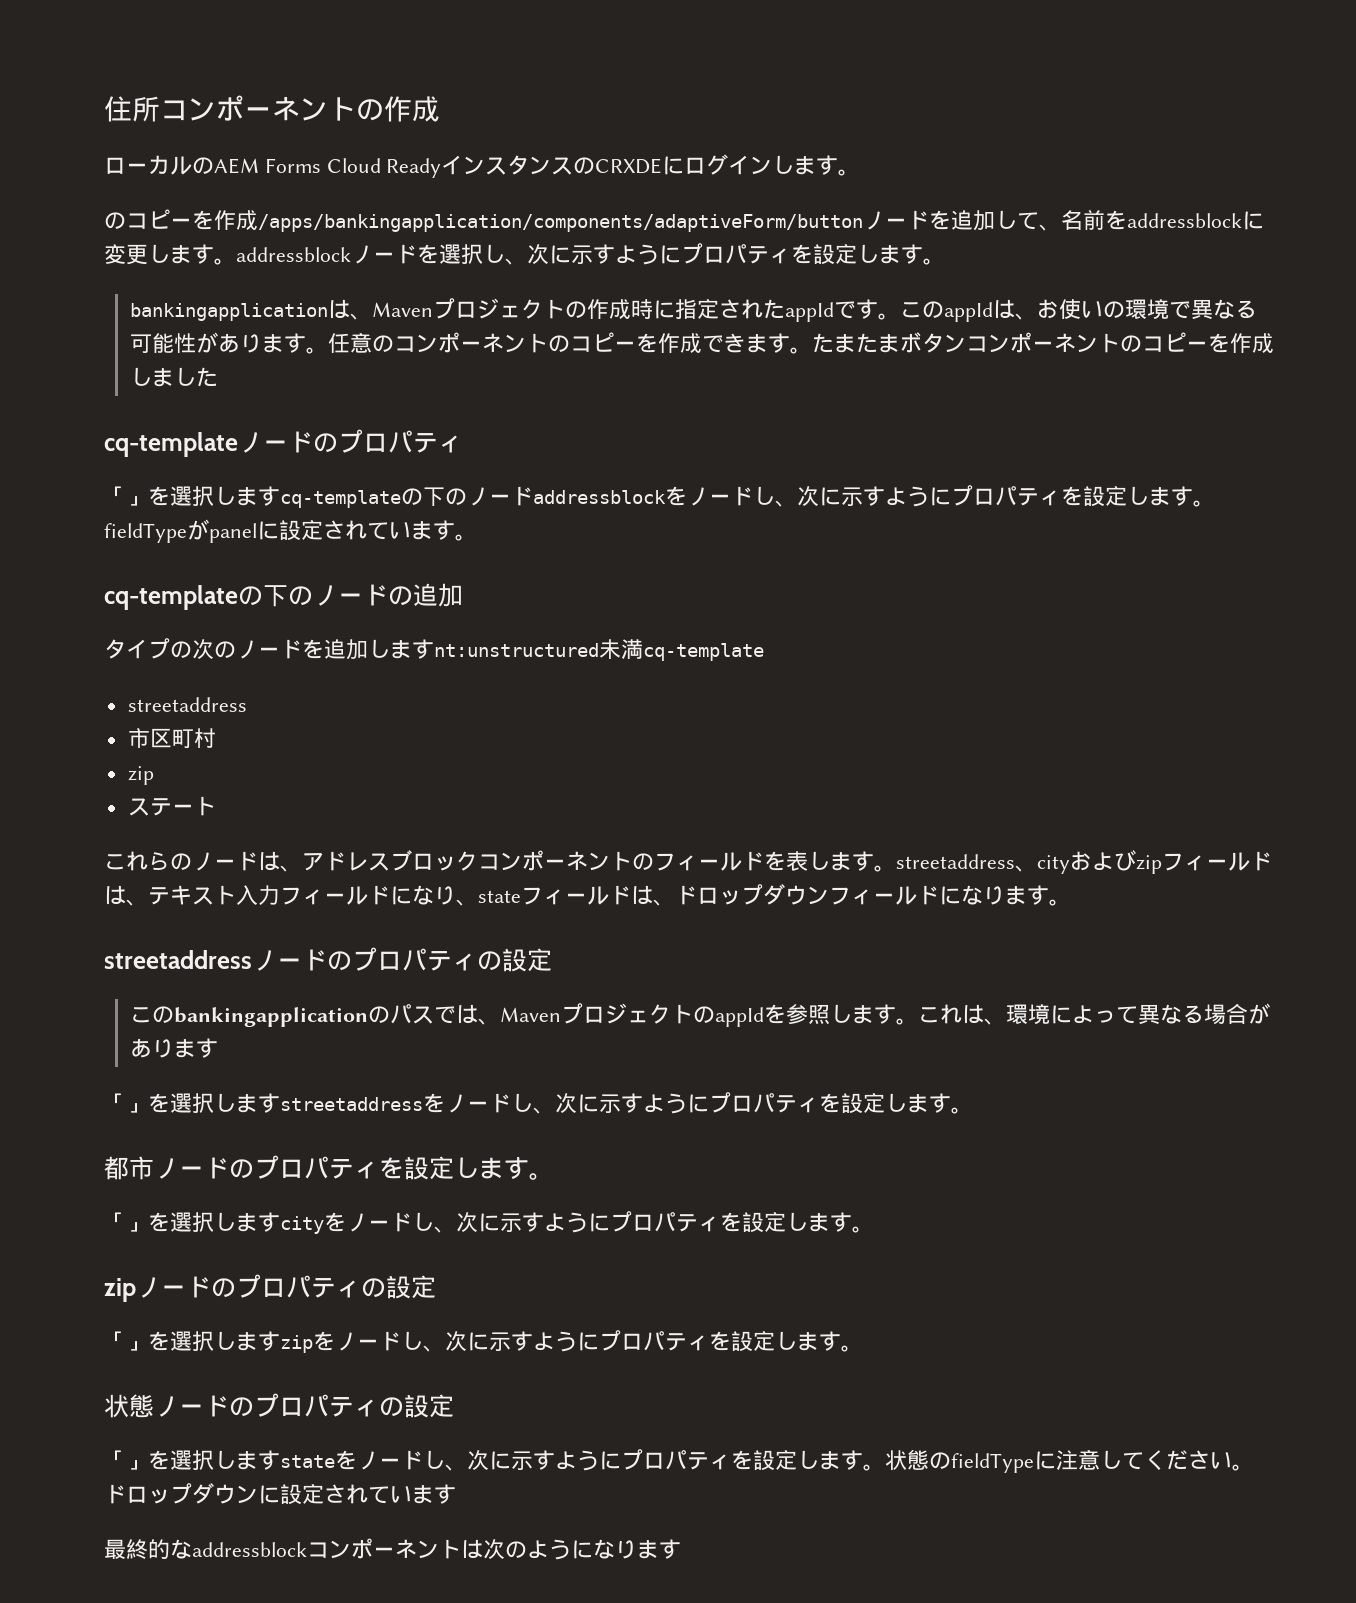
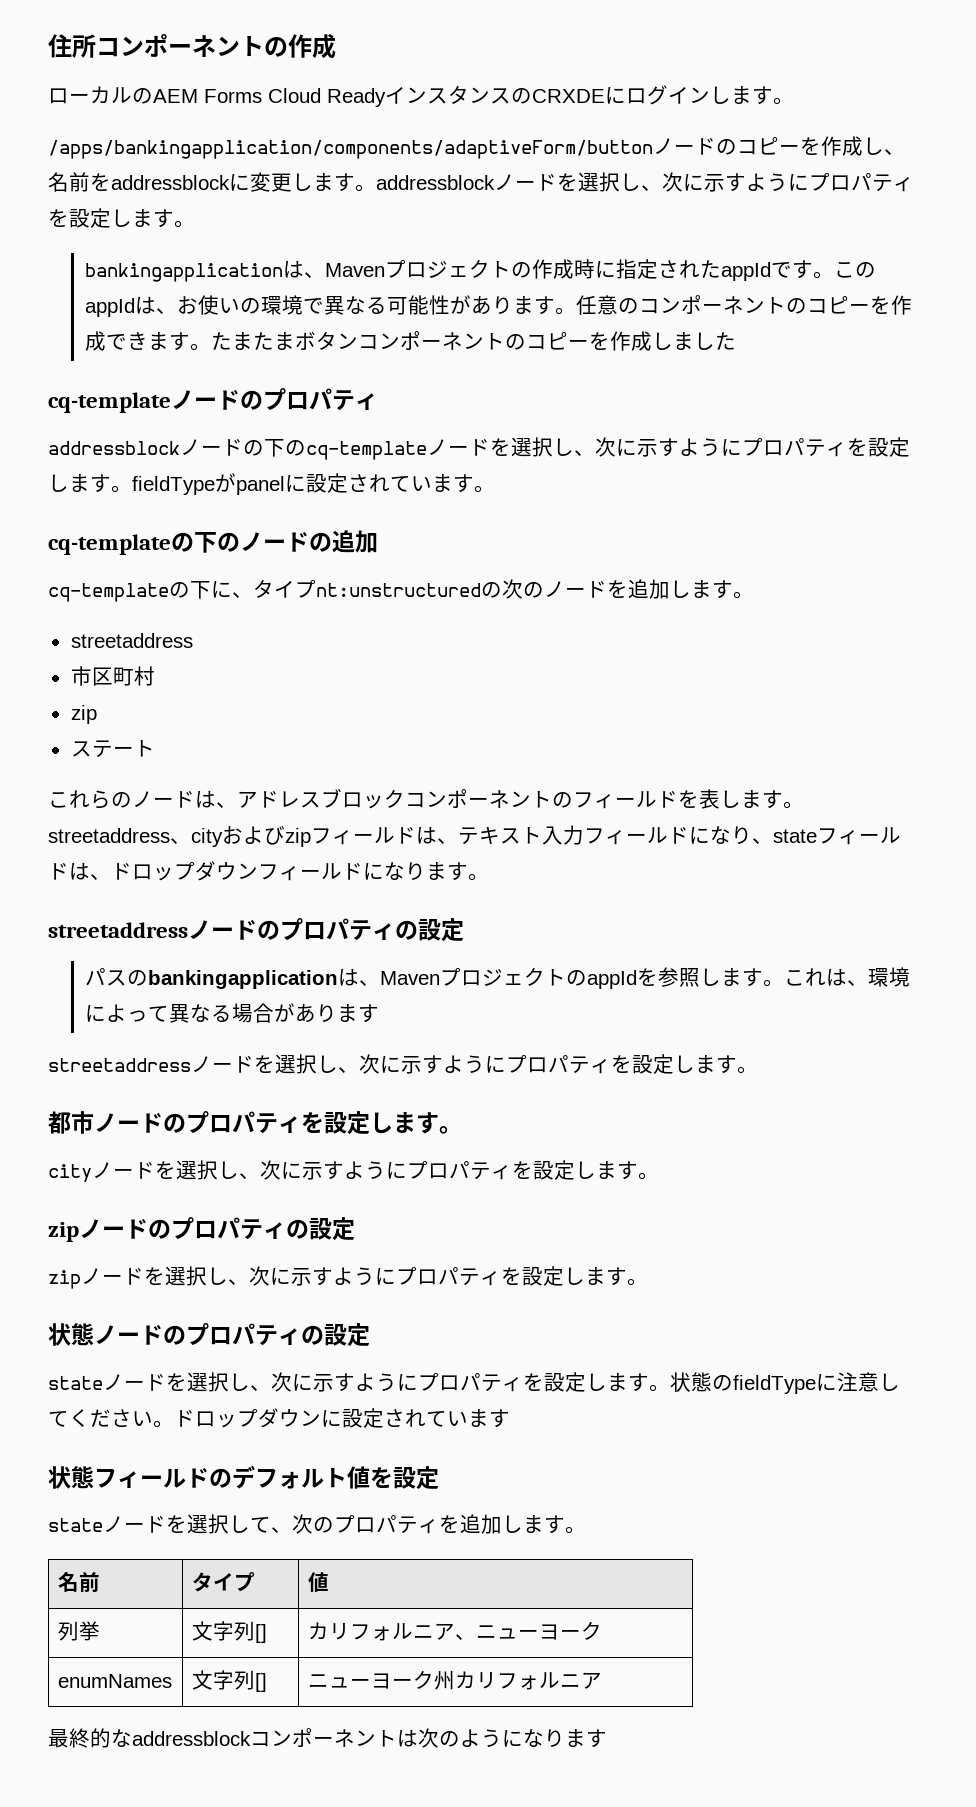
- のコピーを作成/apps/bankingapplication/components/adaptiveForm/buttonノードを追加して、名前をaddressblockに変更します。addressblockノードを選択し、次に示すようにプロパティを設定します。
+ /apps/bankingapplication/components/adaptiveForm/buttonノードのコピーを作成し、名前をaddressblockに変更します。addressblockノードを選択し、次に示すようにプロパティを設定します。
- 「」を選択しますcq-templateの下のノードaddressblockをノードし、次に示すようにプロパティを設定します。fieldTypeがpanelに設定されています。
+ addressblockノードの下のcq-templateノードを選択し、次に示すようにプロパティを設定します。fieldTypeがpanelに設定されています。
- タイプの次のノードを追加しますnt:unstructured未満cq-template
+ cq-templateの下に、タイプnt:unstructuredの次のノードを追加します。
- このbankingapplicationのパスでは、MavenプロジェクトのappIdを参照します。
+ パスのbankingapplicationは、MavenプロジェクトのappIdを参照します。
- 「」を選択しますstreetaddressをノードし、次に示すようにプロパティを設定します。
+ streetaddressノードを選択し、次に示すようにプロパティを設定します。
- 「」を選択しますcityをノードし、次に示すようにプロパティを設定します。
+ cityノードを選択し、次に示すようにプロパティを設定します。
- 「」を選択しますzipをノードし、次に示すようにプロパティを設定します。
+ zipノードを選択し、次に示すようにプロパティを設定します。
- 「」を選択しますstateをノードし、次に示すようにプロパティを設定します。
+ stateノードを選択し、次に示すようにプロパティを設定します。
+ 状態フィールドのデフォルト値を設定
+ stateノードを選択して、次のプロパティを追加します。
+ 名前 | タイプ | 値
+ 列挙 | 文字列[] | カリフォルニア、ニューヨーク
+ enumNames | 文字列[] | ニューヨーク州カリフォルニア

